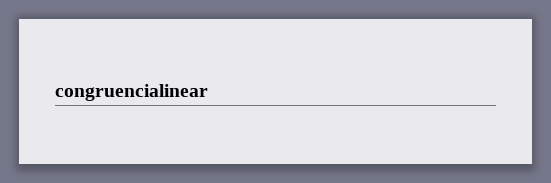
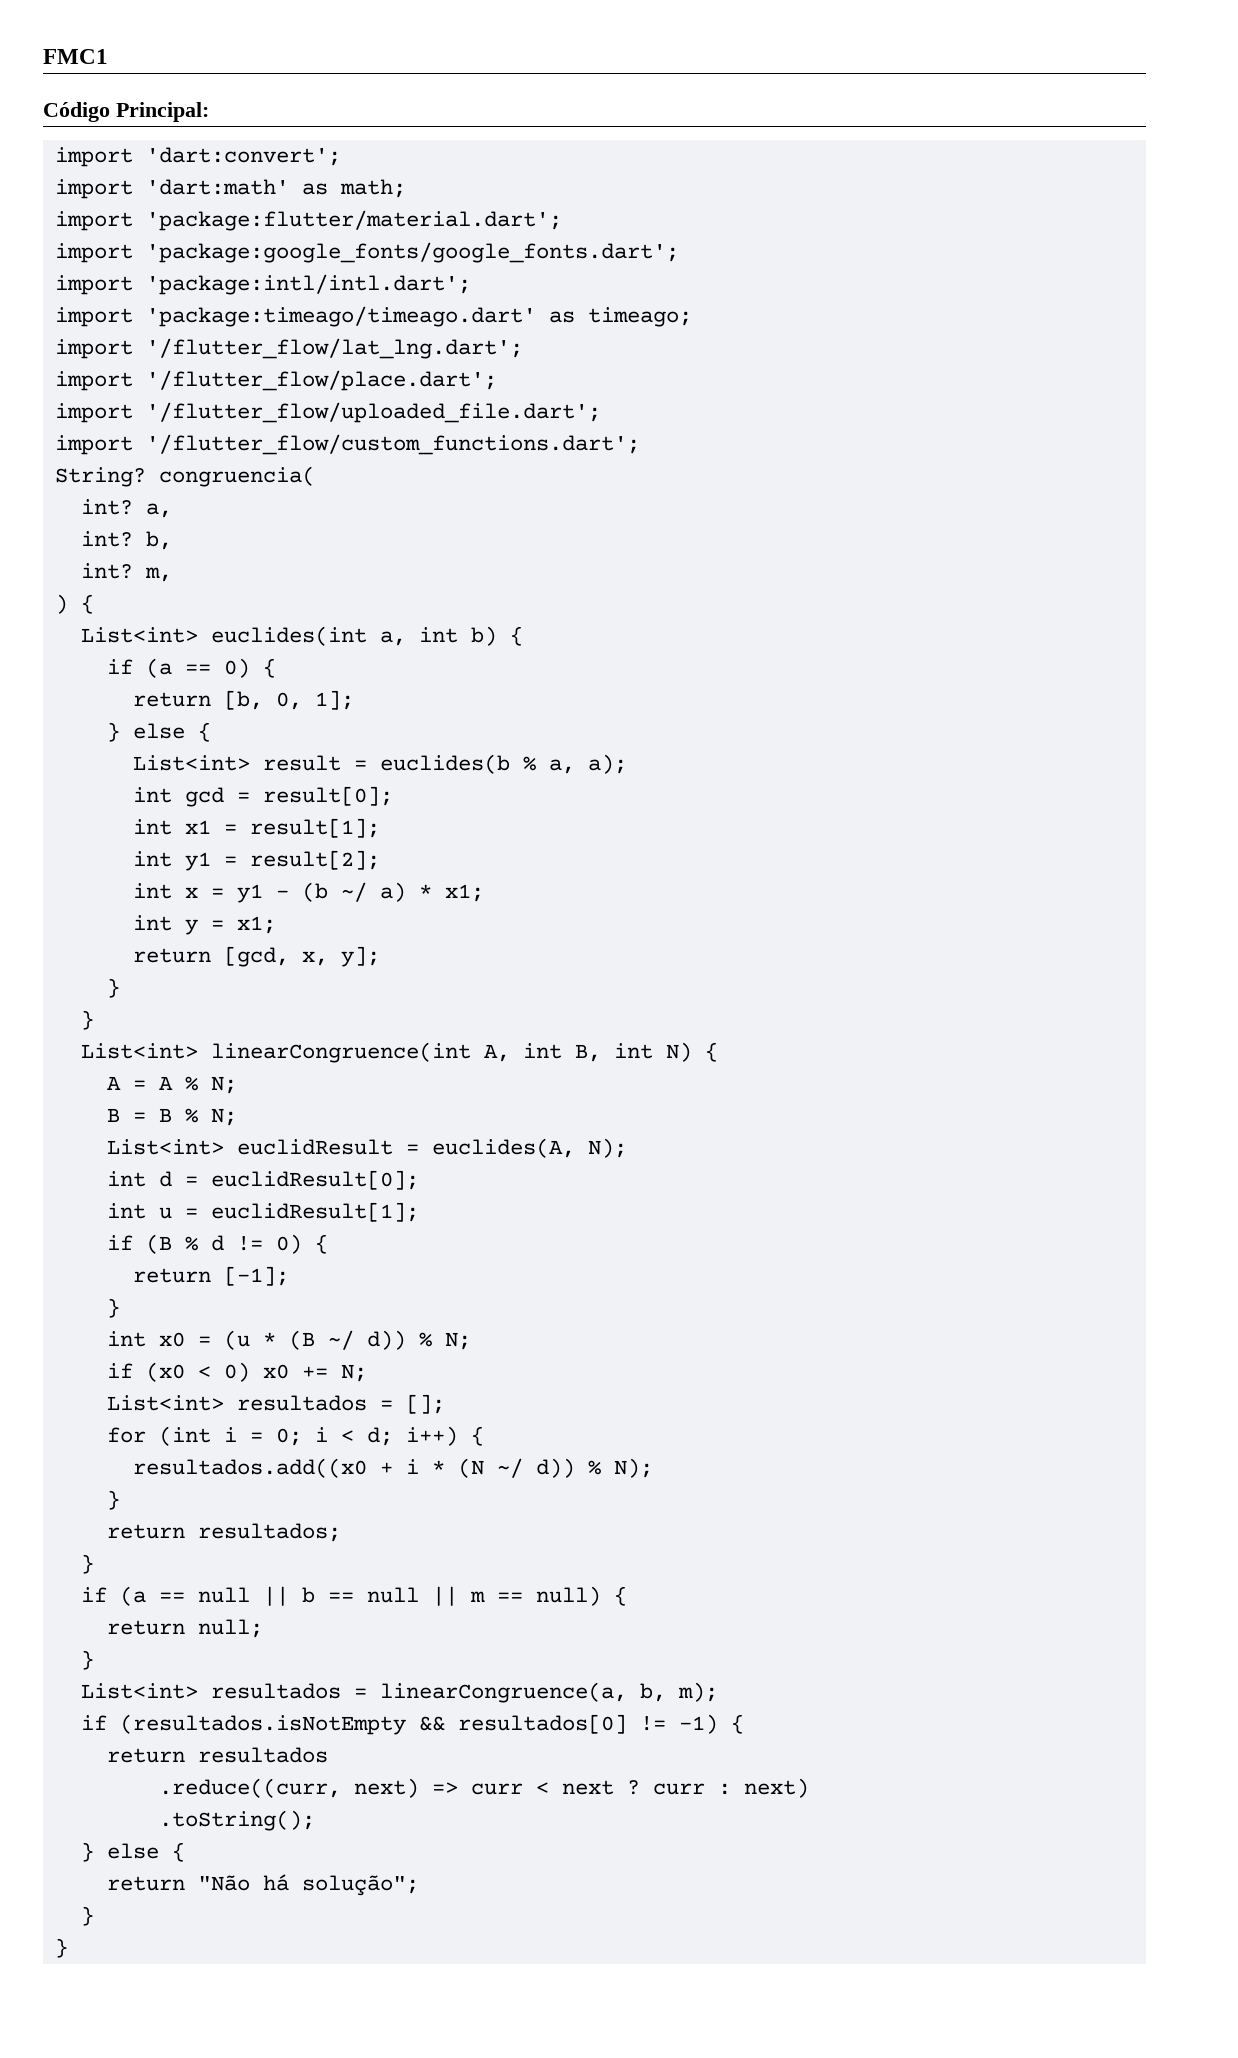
- congruencialinear
+ FMC1
+ Código Principal:
+ import 'dart:convert';
+ import 'dart:math' as math;
+ import 'package:flutter/material.dart';
+ import 'package:google_fonts/google_fonts.dart';
+ import 'package:intl/intl.dart';
+ import 'package:timeago/timeago.dart' as timeago;
+ import '/flutter_flow/lat_lng.dart';
+ import '/flutter_flow/place.dart';
+ import '/flutter_flow/uploaded_file.dart';
+ import '/flutter_flow/custom_functions.dart';
+ String? congruencia(
+ int? a,
+ int? b,
+ int? m,
+ ) {
+ List<int> euclides(int a, int b) {
+ if (a == 0) {
+ return [b, 0, 1];
+ } else {
+ List<int> result = euclides(b % a, a);
+ int gcd = result[0];
+ int x1 = result[1];
+ int y1 = result[2];
+ int x = y1 - (b ~/ a) * x1;
+ int y = x1;
+ return [gcd, x, y];
+ }
+ }
+ List<int> linearCongruence(int A, int B, int N) {
+ A = A % N;
+ B = B % N;
+ List<int> euclidResult = euclides(A, N);
+ int d = euclidResult[0];
+ int u = euclidResult[1];
+ if (B % d != 0) {
+ return [-1];
+ }
+ int x0 = (u * (B ~/ d)) % N;
+ if (x0 < 0) x0 += N;
+ List<int> resultados = [];
+ for (int i = 0; i < d; i++) {
+ resultados.add((x0 + i * (N ~/ d)) % N);
+ }
+ return resultados;
+ }
+ if (a == null || b == null || m == null) {
+ return null;
+ }
+ List<int> resultados = linearCongruence(a, b, m);
+ if (resultados.isNotEmpty && resultados[0] != -1) {
+ return resultados
+ .reduce((curr, next) => curr < next ? curr : next)
+ .toString();
+ } else {
+ return "Não há solução";
+ }
+ }

